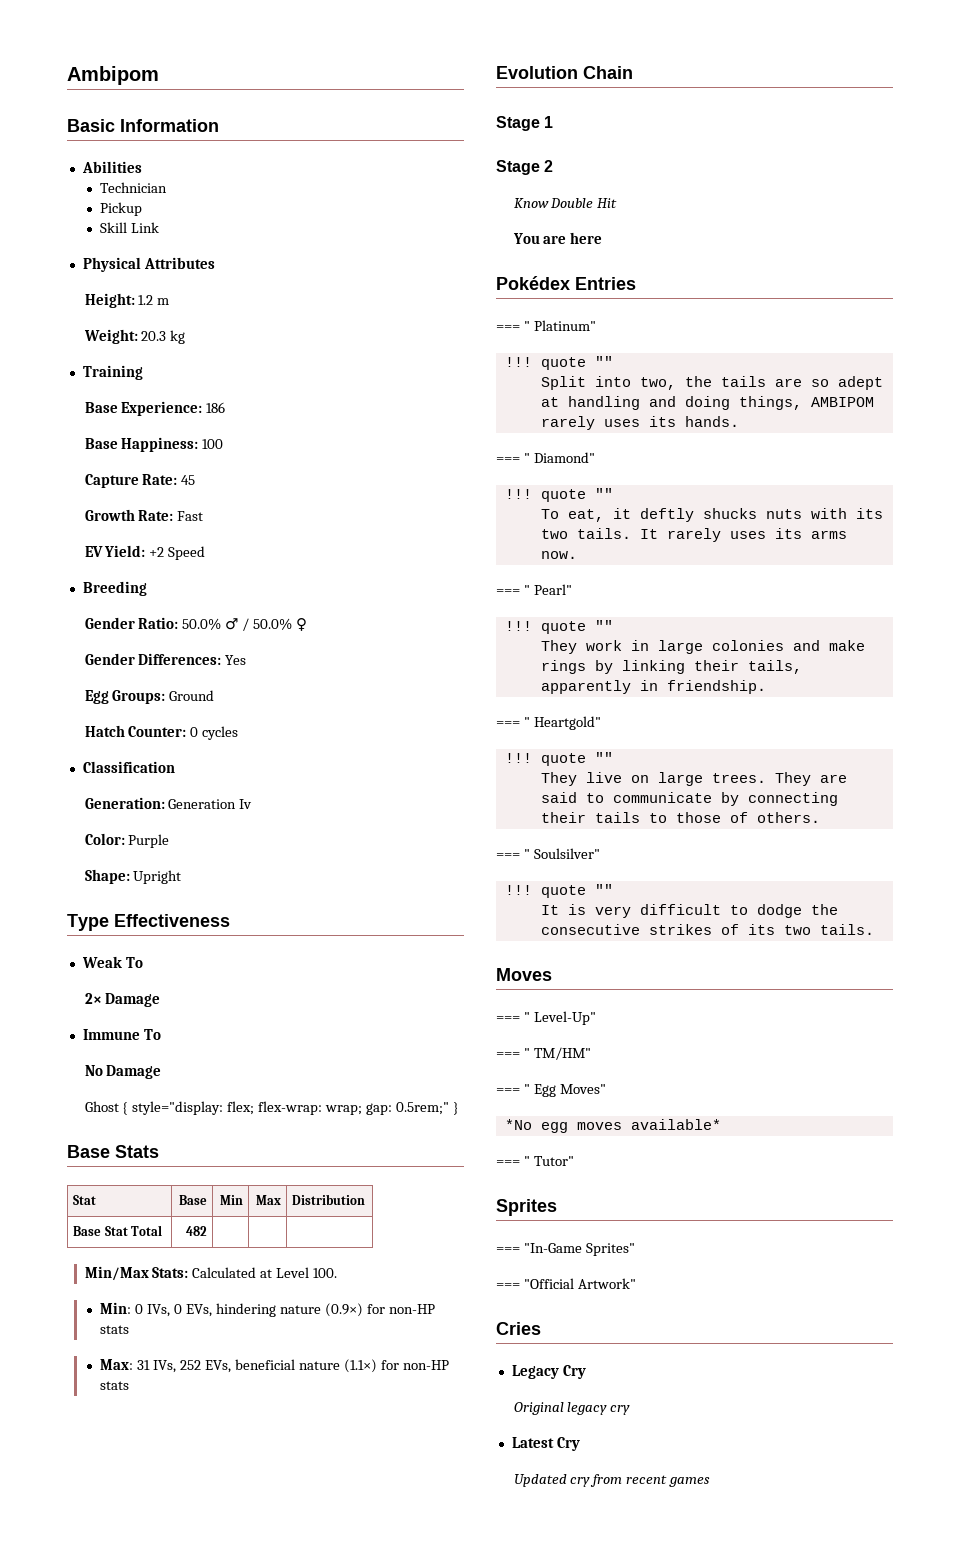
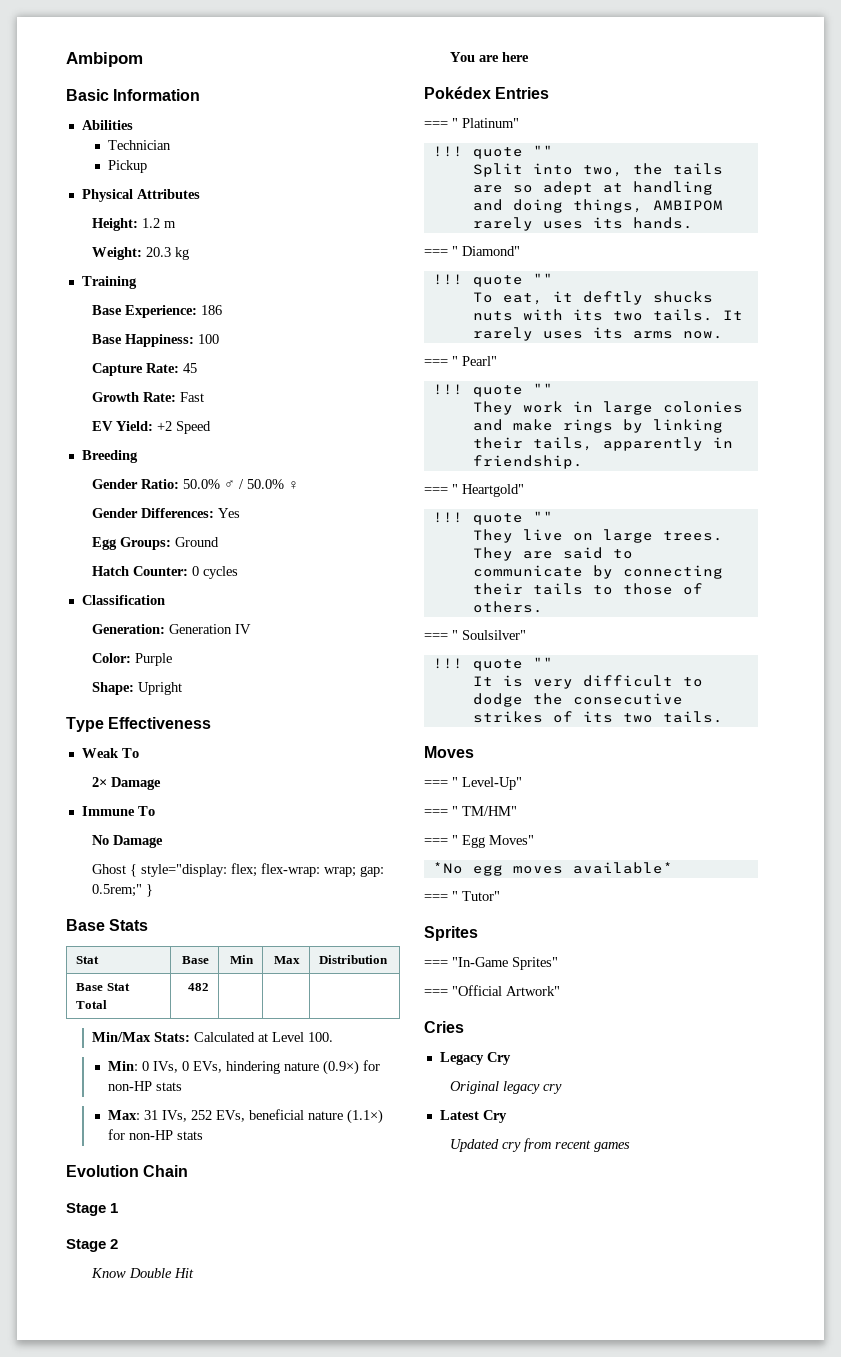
- Skill Link
- Generation: Generation Iv
+ Generation: Generation IV

